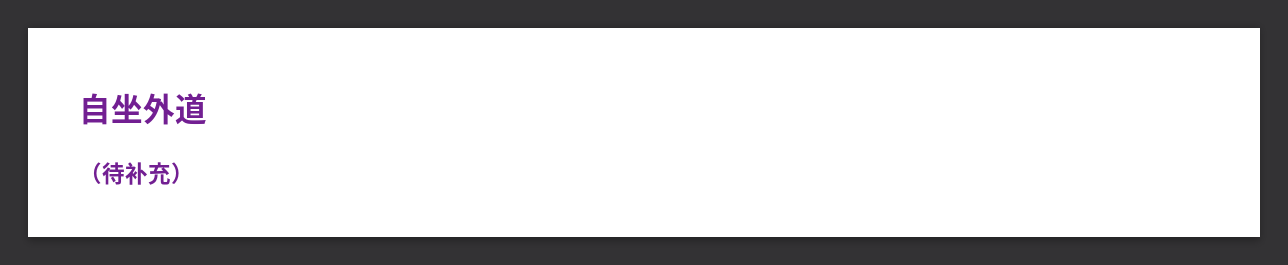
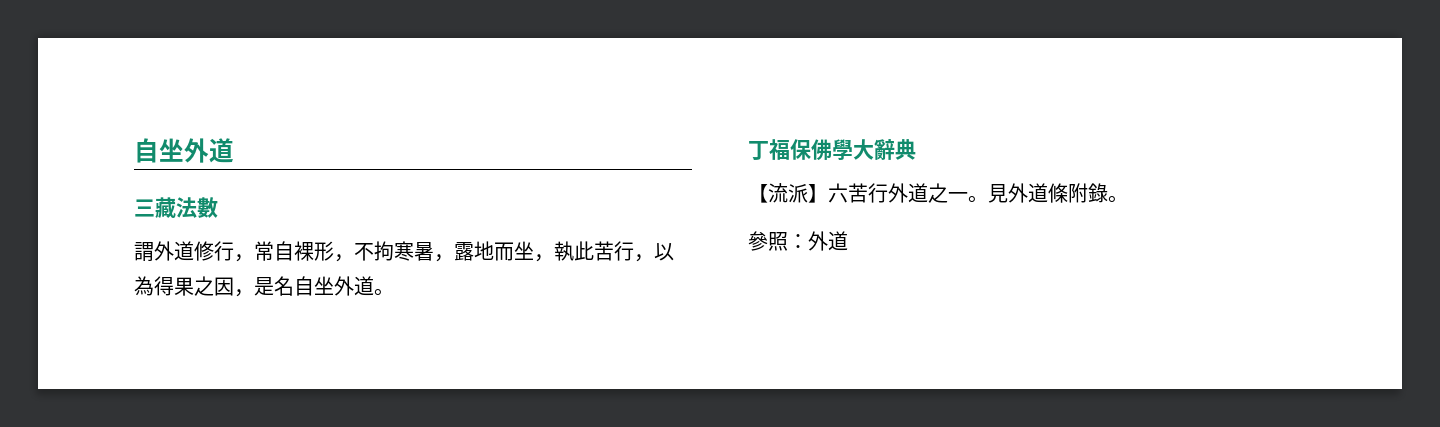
- （待补充）
+ 三藏法數
+ 謂外道修行，常自裸形，不拘寒暑，露地而坐，執此苦行，以為得果之因，是名自坐外道。
+ 丁福保佛學大辭典
+ 【流派】六苦行外道之一。見外道條附錄。
+ 參照：外道

